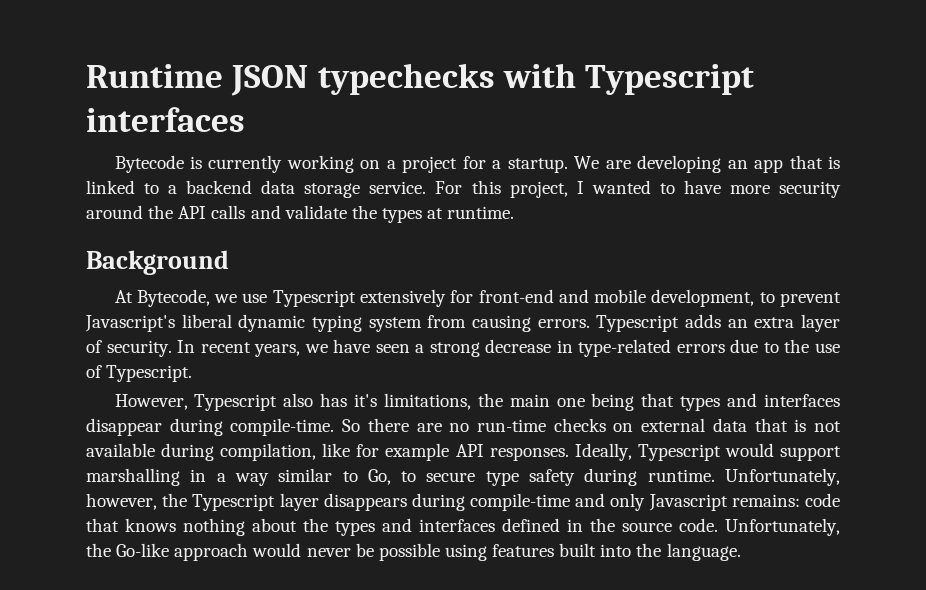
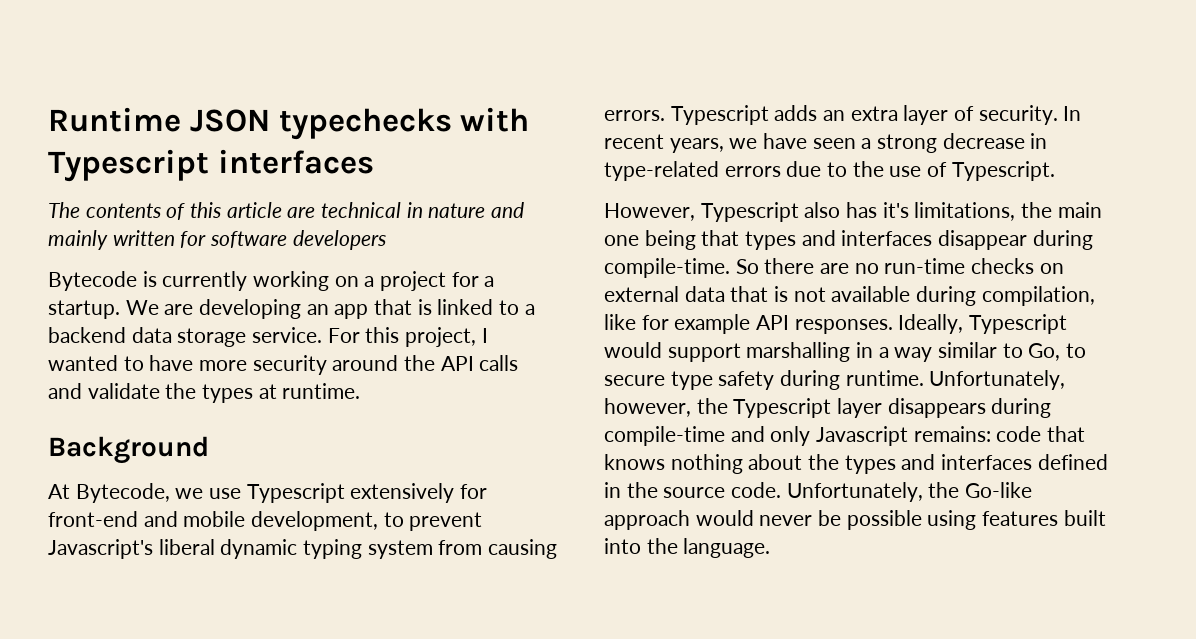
+ The contents of this article are technical in nature and mainly written for software developers

